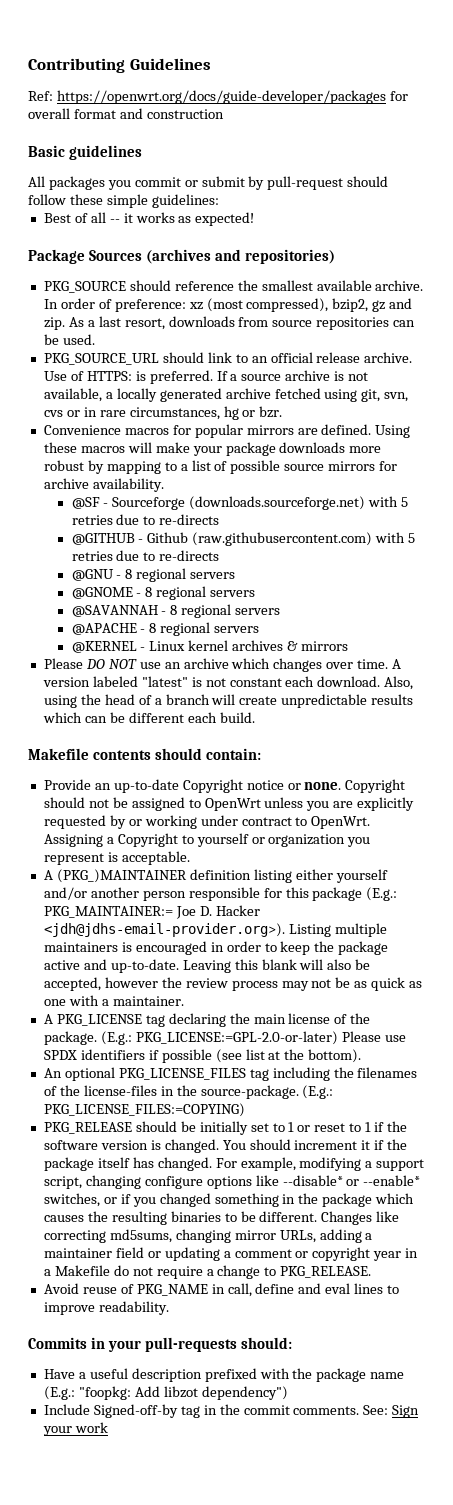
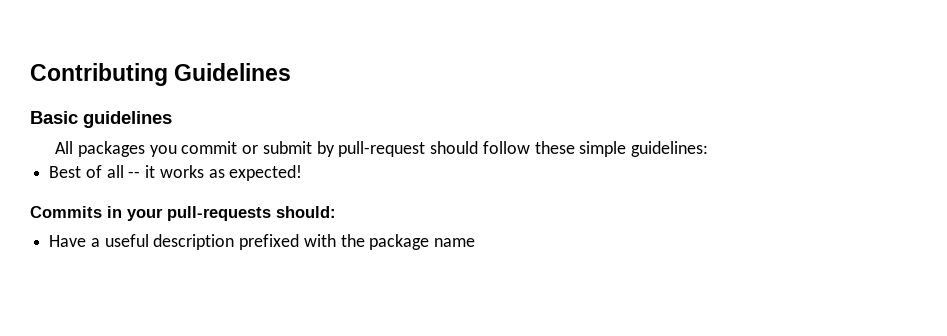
- Ref: https://openwrt.org/docs/guide-developer/packages for overall format and construction
- Package Sources (archives and repositories)
- PKG_SOURCE should reference the smallest available archive. In order of preference: xz (most compressed), bzip2, gz and zip. As a last resort, downloads from source repositories can be used.
- PKG_SOURCE_URL should link to an official release archive. Use of HTTPS: is preferred. If a source archive is not available, a locally generated archive fetched using git, svn, cvs or in rare circumstances, hg or bzr.
- Convenience macros for popular mirrors are defined. Using these macros will make your package downloads more robust by mapping to a list of possible source mirrors for archive availability.
- @SF - Sourceforge (downloads.sourceforge.net) with 5 retries due to re-directs
- @GITHUB - Github (raw.githubusercontent.com) with 5 retries due to re-directs
- @GNU - 8 regional servers
- @GNOME - 8 regional servers
- @SAVANNAH - 8 regional servers
- @APACHE - 8 regional servers
- @KERNEL - Linux kernel archives & mirrors
- Please DO NOT use an archive which changes over time. A version labeled "latest" is not constant each download. Also, using the head of a branch will create unpredictable results which can be different each build.
- Makefile contents should contain:
- Provide an up-to-date Copyright notice or none. Copyright should not be assigned to OpenWrt unless you are explicitly requested by or working under contract to OpenWrt. Assigning a Copyright to yourself or organization you represent is acceptable.
- A (PKG_)MAINTAINER definition listing either yourself and/or another person responsible for this package (E.g.: PKG_MAINTAINER:= Joe D. Hacker <jdh@jdhs-email-provider.org>). Listing multiple maintainers is encouraged in order to keep the package active and up-to-date. Leaving this blank will also be accepted, however the review process may not be as quick as one with a maintainer.
- A PKG_LICENSE tag declaring the main license of the package. (E.g.: PKG_LICENSE:=GPL-2.0-or-later) Please use SPDX identifiers if possible (see list at the bottom).
- An optional PKG_LICENSE_FILES tag including the filenames of the license-files in the source-package. (E.g.: PKG_LICENSE_FILES:=COPYING)
- PKG_RELEASE should be initially set to 1 or reset to 1 if the software version is changed. You should increment it if the package itself has changed. For example, modifying a support script, changing configure options like --disable* or --enable* switches, or if you changed something in the package which causes the resulting binaries to be different. Changes like correcting md5sums, changing mirror URLs, adding a maintainer field or updating a comment or copyright year in a Makefile do not require a change to PKG_RELEASE.
- Avoid reuse of PKG_NAME in call, define and eval lines to improve readability.
- Have a useful description prefixed with the package name (E.g.: "foopkg: Add libzot dependency")
- Include Signed-off-by tag in the commit comments. See: Sign your work
+ Have a useful description prefixed with the package name

